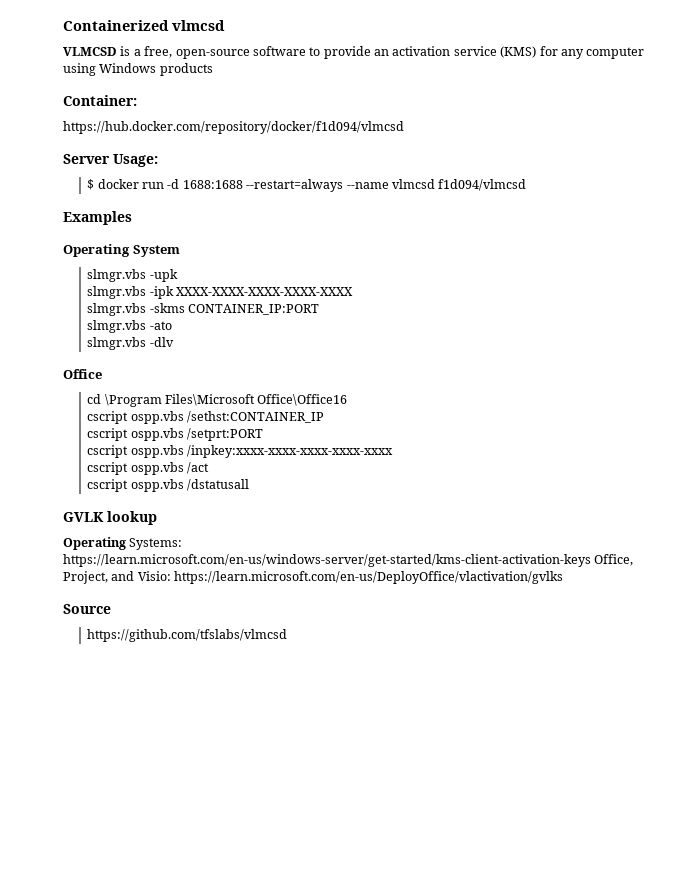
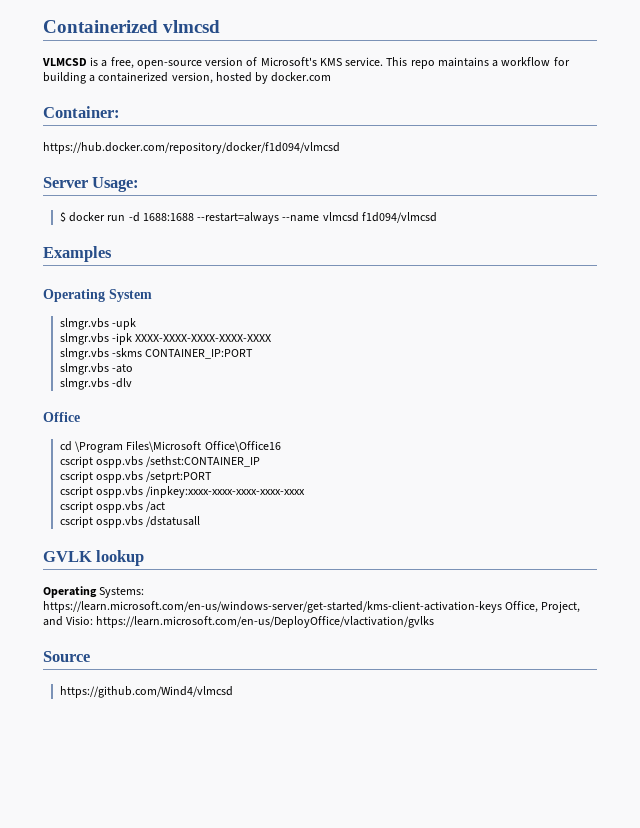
- VLMCSD is a free, open-source software to provide an activation service (KMS) for any computer using Windows products
+ VLMCSD is a free, open-source version of Microsoft's KMS service. This repo maintains a workflow for building a containerized version, hosted by docker.com
- https://github.com/tfslabs/vlmcsd
+ https://github.com/Wind4/vlmcsd

